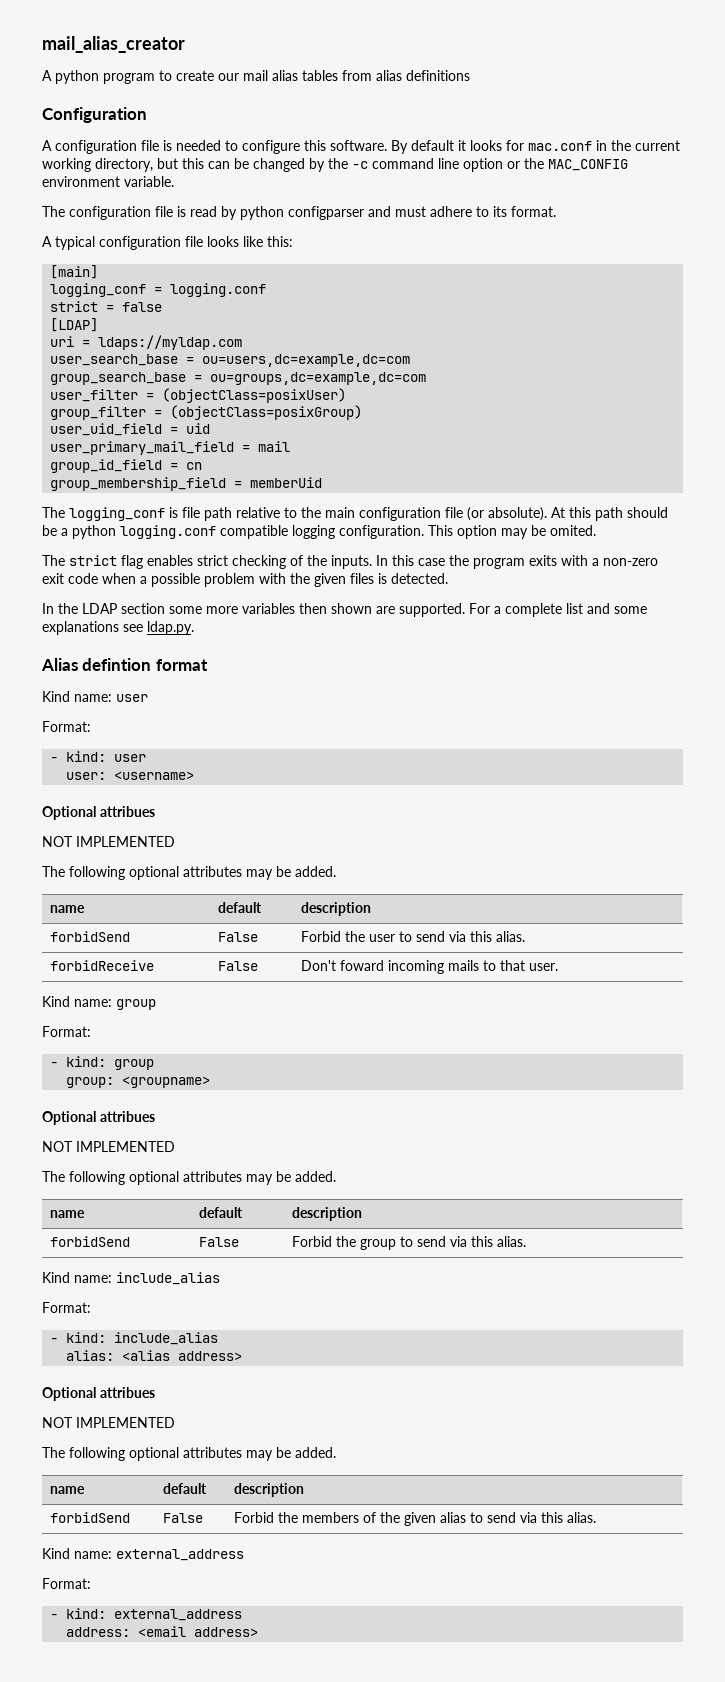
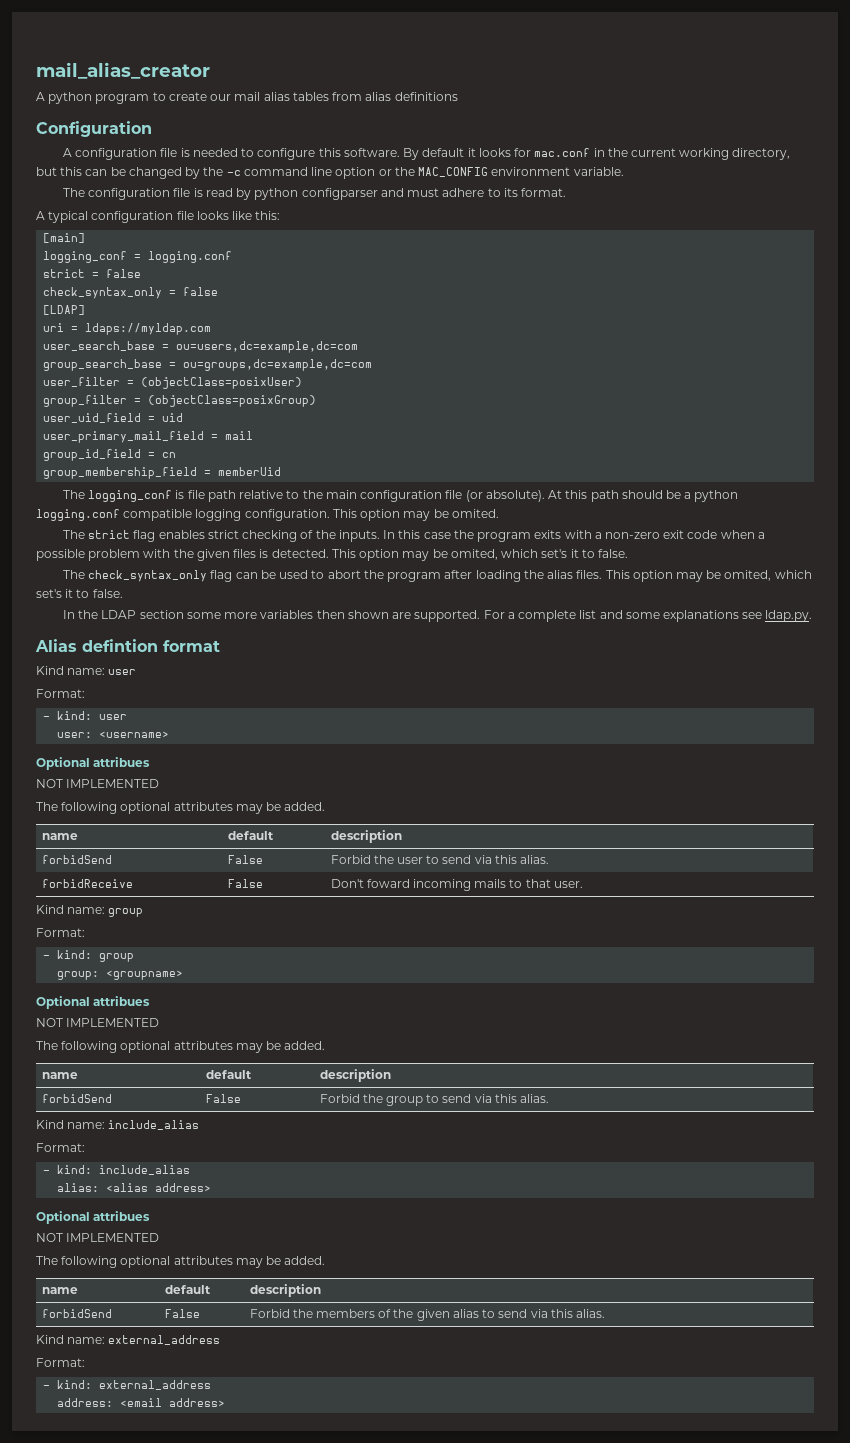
+ check_syntax_only = false
- In this case the program exits with a non-zero exit code when a possible problem with the given files is detected.
+ In this case the program exits with a non-zero exit code when a possible problem with the given files is detected. This option may be omited, which set's it to false.
+ The check_syntax_only flag can be used to abort the program after loading the alias files. This option may be omited, which set's it to false.

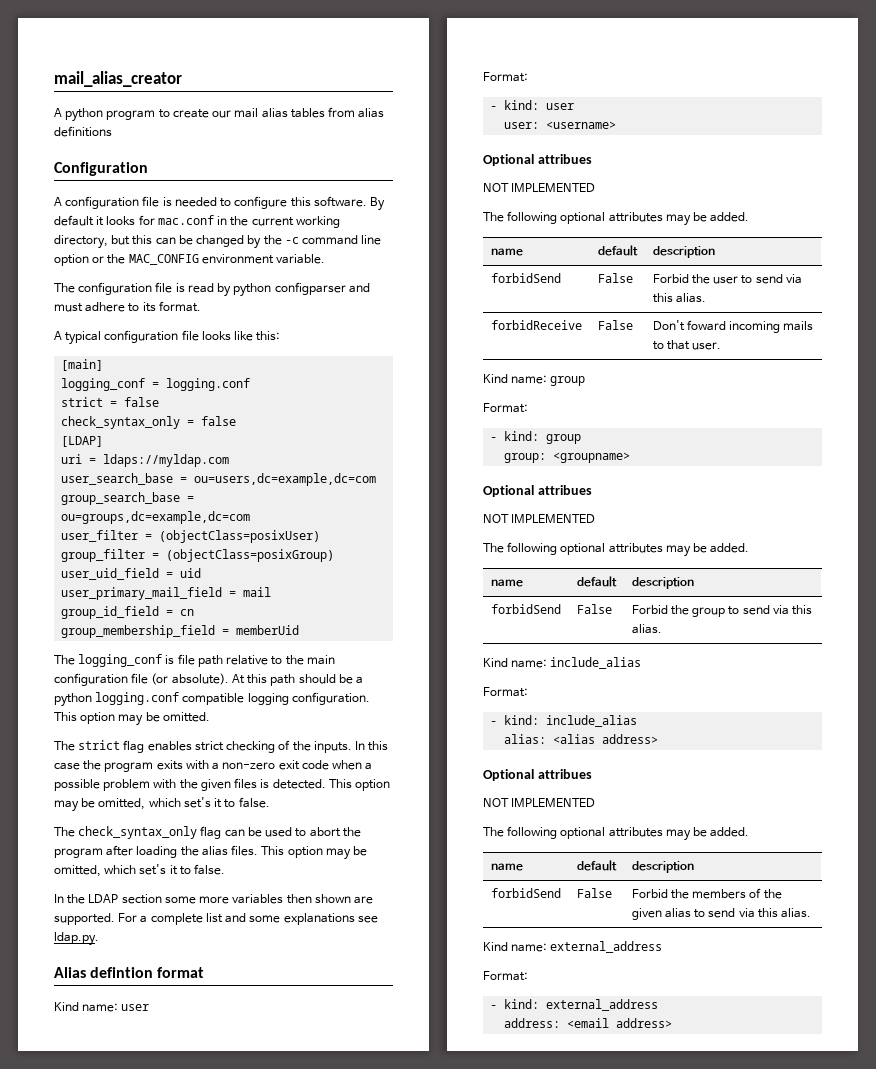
- This option may be omited.
+ This option may be omitted.
- In this case the program exits with a non-zero exit code when a possible problem with the given files is detected. This option may be omited, which set's it to false.
+ In this case the program exits with a non-zero exit code when a possible problem with the given files is detected. This option may be omitted, which set's it to false.
- The check_syntax_only flag can be used to abort the program after loading the alias files. This option may be omited, which set's it to false.
+ The check_syntax_only flag can be used to abort the program after loading the alias files. This option may be omitted, which set's it to false.

